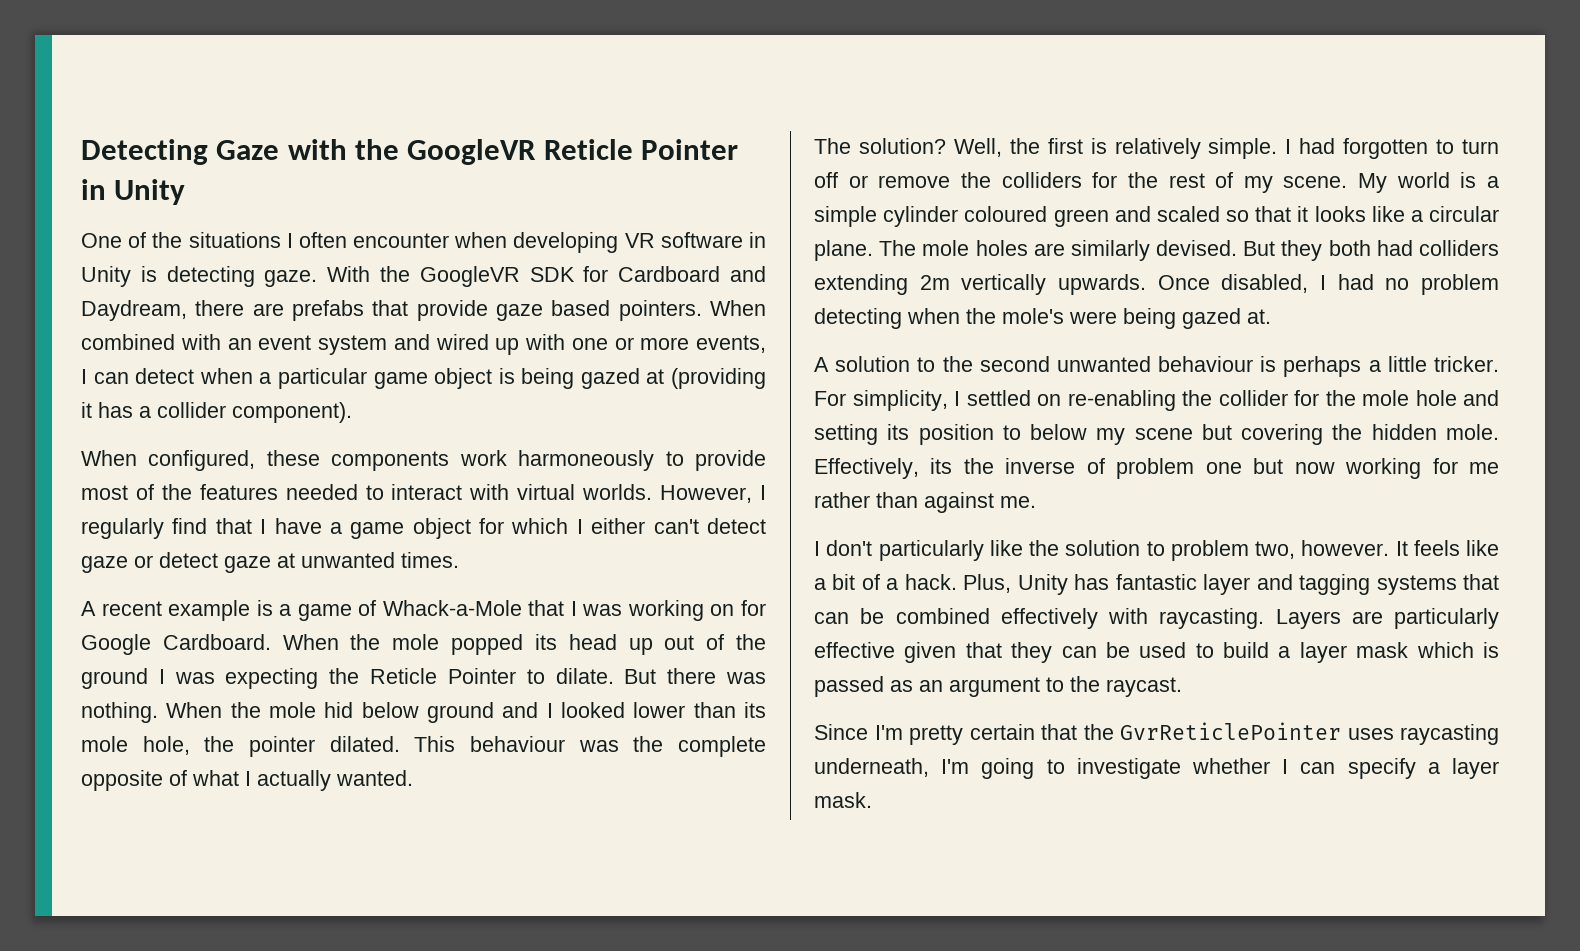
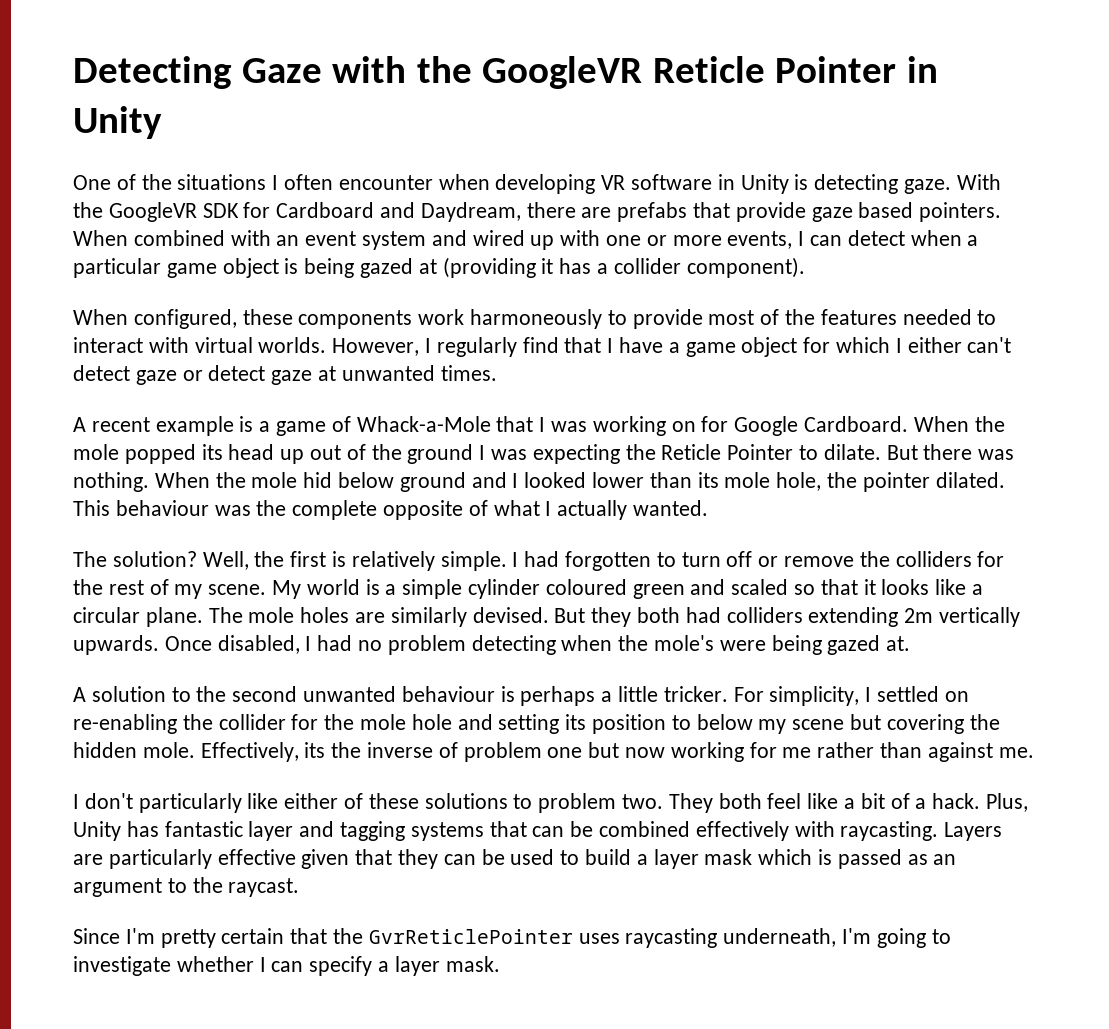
- I don't particularly like the solution to problem two, however. It feels like a bit of a hack.
+ I don't particularly like either of these solutions to problem two. They both feel like a bit of a hack.

